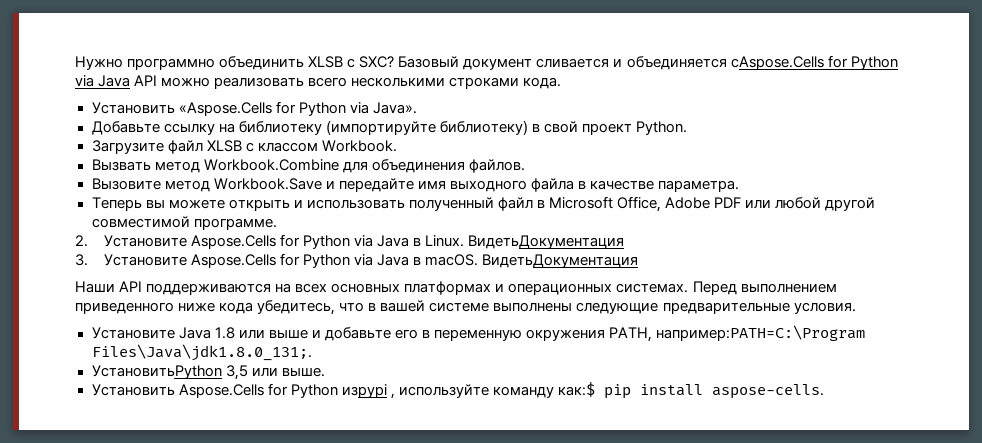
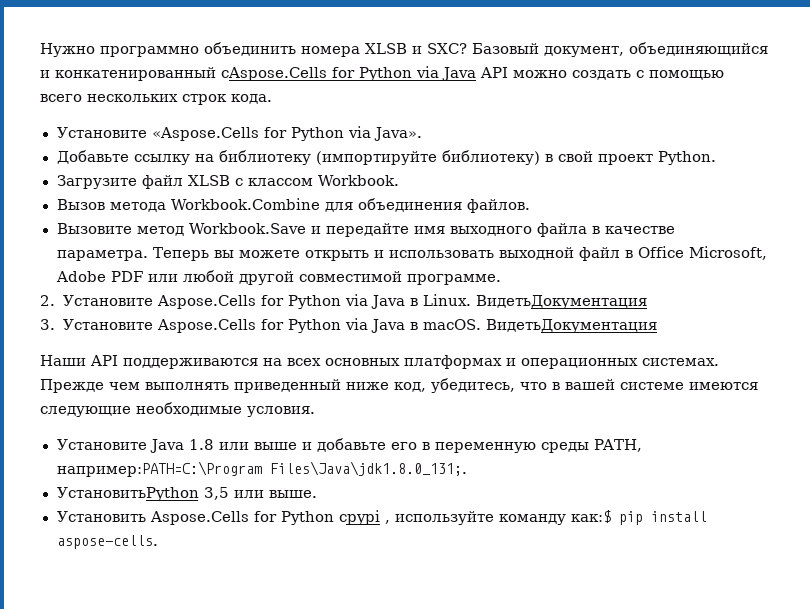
- Нужно программно объединить XLSB с SXC? Базовый документ сливается и объединяется сAspose.Cells for Python via Java API можно реализовать всего несколькими строками кода.
+ Нужно программно объединить номера XLSB и SXC? Базовый документ, объединяющийся и конкатенированный сAspose.Cells for Python via Java API можно создать с помощью всего нескольких строк кода.
- Установить «Aspose.Cells for Python via Java».
+ Установите «Aspose.Cells for Python via Java».
- Вызвать метод Workbook.Combine для объединения файлов.
+ Вызов метода Workbook.Combine для объединения файлов.
- Вызовите метод Workbook.Save и передайте имя выходного файла в качестве параметра.
- Теперь вы можете открыть и использовать полученный файл в Microsoft Office, Adobe PDF или любой другой совместимой программе.
+ Вызовите метод Workbook.Save и передайте имя выходного файла в качестве параметра. Теперь вы можете открыть и использовать выходной файл в Office Microsoft, Adobe PDF или любой другой совместимой программе.
- Перед выполнением приведенного ниже кода убедитесь, что в вашей системе выполнены следующие предварительные условия.
+ Прежде чем выполнять приведенный ниже код, убедитесь, что в вашей системе имеются следующие необходимые условия.
- Установите Java 1.8 или выше и добавьте его в переменную окружения PATH, например:PATH=C:\Program Files\Java\jdk1.8.0_131;.
+ Установите Java 1.8 или выше и добавьте его в переменную среды PATH, например:PATH=C:\Program Files\Java\jdk1.8.0_131;.
- Установить Aspose.Cells for Python изpypi , используйте команду как:$ pip install aspose-cells.
+ Установить Aspose.Cells for Python сpypi , используйте команду как:$ pip install aspose-cells.

